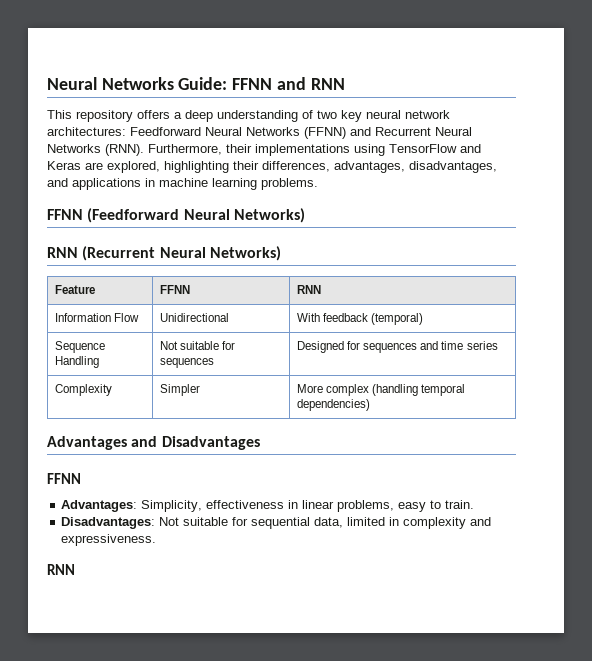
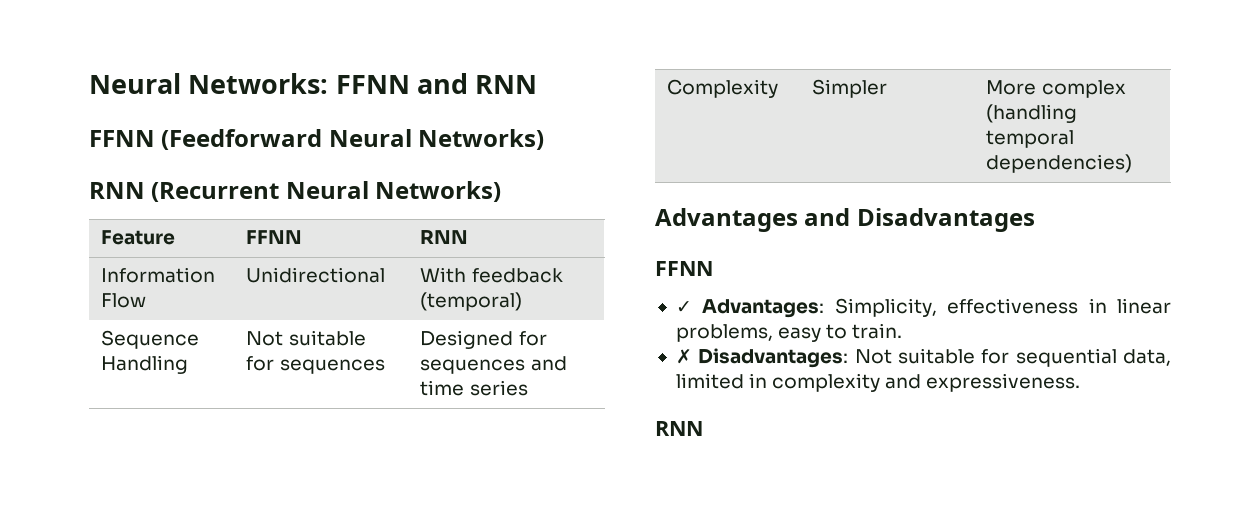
- Neural Networks Guide: FFNN and RNN
+ Neural Networks: FFNN and RNN
- This repository offers a deep understanding of two key neural network architectures: Feedforward Neural Networks (FFNN) and Recurrent Neural Networks (RNN). Furthermore, their implementations using TensorFlow and Keras are explored, highlighting their differences, advantages, disadvantages, and applications in machine learning problems.
- Advantages: Simplicity, effectiveness in linear problems, easy to train.
+ ✓ Advantages: Simplicity, effectiveness in linear problems, easy to train.
- Disadvantages: Not suitable for sequential data, limited in complexity and expressiveness.
+ ✗ Disadvantages: Not suitable for sequential data, limited in complexity and expressiveness.

